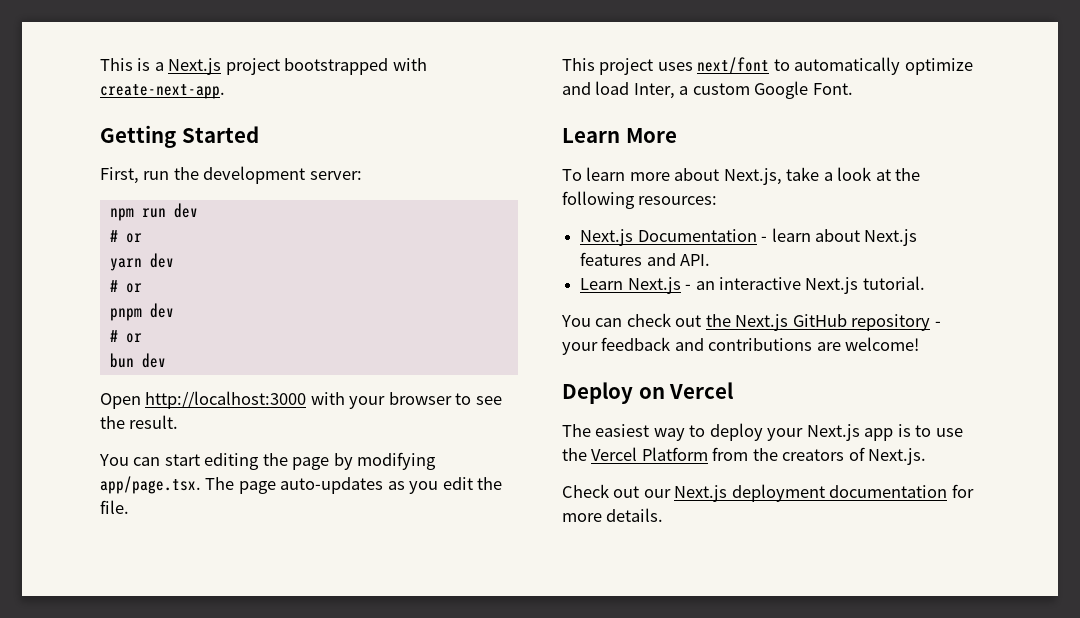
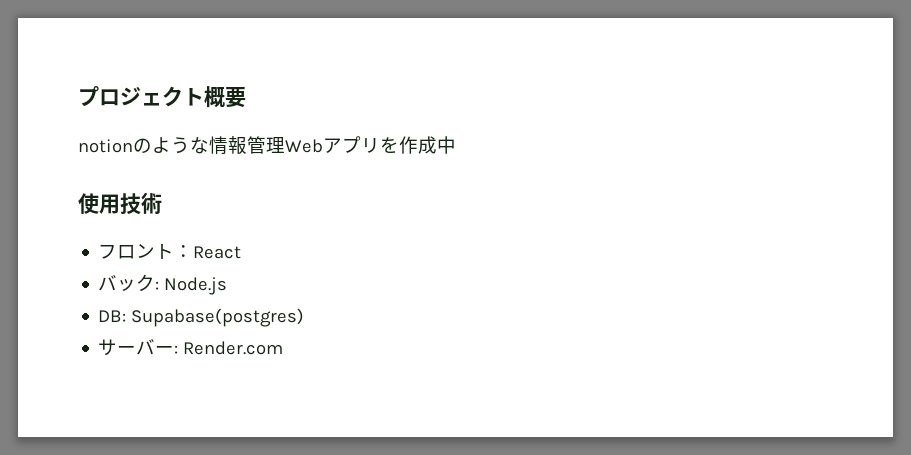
- This is a Next.js project bootstrapped with create-next-app.
- Getting Started
- First, run the development server:
- npm run dev
- # or
- yarn dev
- # or
- pnpm dev
- # or
- bun dev
- Open http://localhost:3000 with your browser to see the result.
- You can start editing the page by modifying app/page.tsx. The page auto-updates as you edit the file.
- This project uses next/font to automatically optimize and load Inter, a custom Google Font.
- Learn More
- To learn more about Next.js, take a look at the following resources:
- Next.js Documentation - learn about Next.js features and API.
- Learn Next.js - an interactive Next.js tutorial.
- You can check out the Next.js GitHub repository - your feedback and contributions are welcome!
- Deploy on Vercel
- The easiest way to deploy your Next.js app is to use the Vercel Platform from the creators of Next.js.
- Check out our Next.js deployment documentation for more details.
+ プロジェクト概要
+ notionのような情報管理Webアプリを作成中
+ 使用技術
+ フロント：React
+ バック: Node.js
+ DB: Supabase(postgres)
+ サーバー: Render.com

